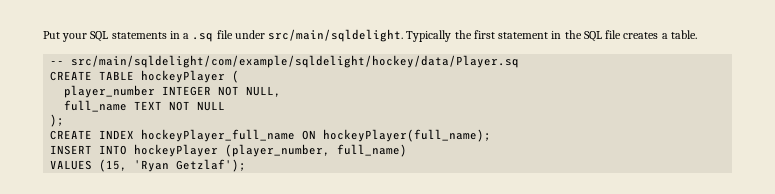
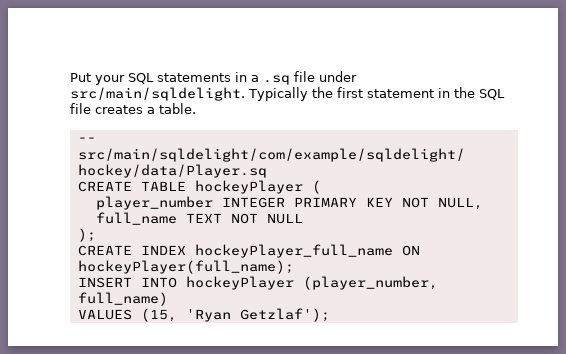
- player_number INTEGER NOT NULL,
+ player_number INTEGER PRIMARY KEY NOT NULL,

